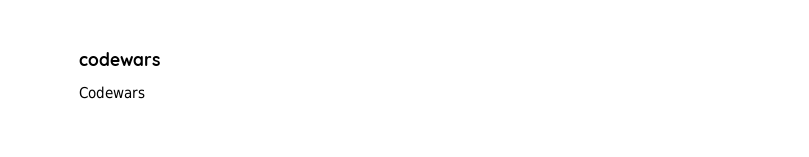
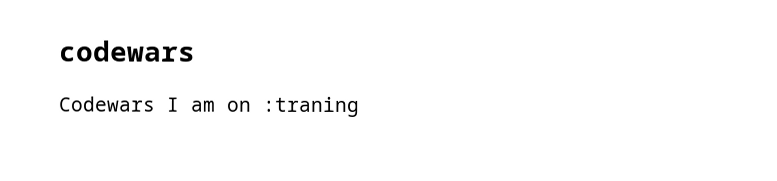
- Codewars
+ Codewars I am on :traning

